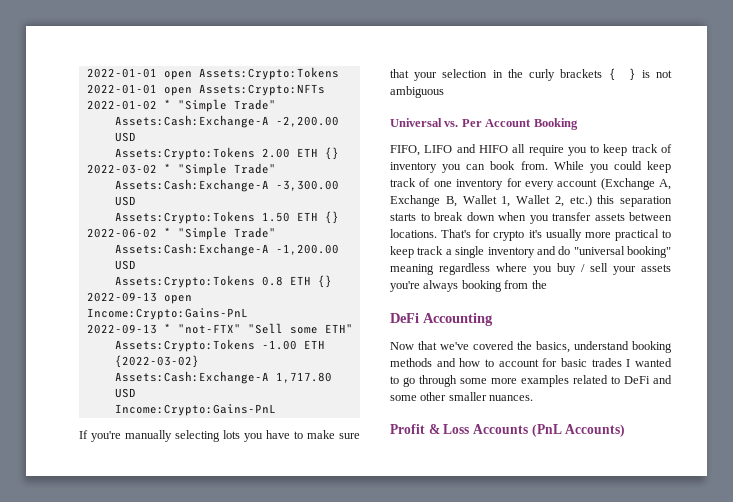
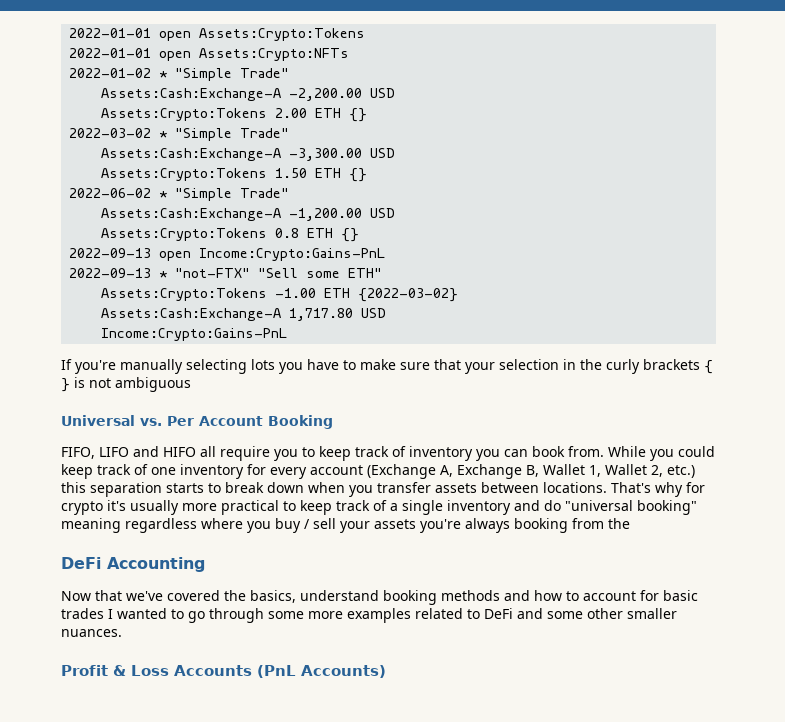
- That's for crypto it's usually more practical to keep track a single inventory and do "universal booking" meaning regardless where you buy / sell your assets you're always booking from the
+ That's why for crypto it's usually more practical to keep track of a single inventory and do "universal booking" meaning regardless where you buy / sell your assets you're always booking from the

